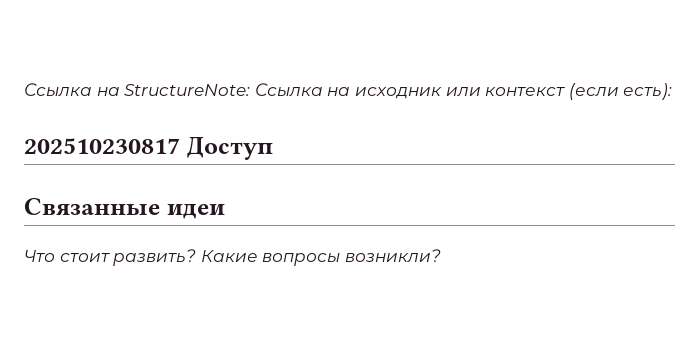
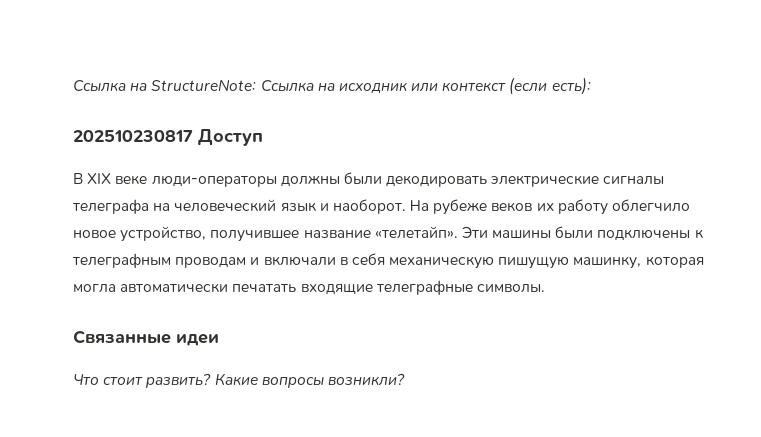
+ В XIX веке люди-операторы должны были декодировать электрические сигналы телеграфа на человеческий язык и наоборот. На рубеже веков их работу облегчило новое устройство, получившее название «телетайп». Эти машины были подключены к телеграфным проводам и включали в себя механическую пишущую машинку, которая могла автоматически печатать входящие телеграфные символы.

